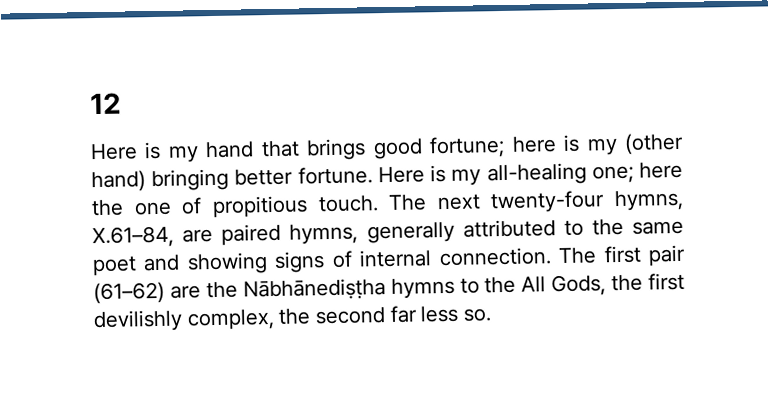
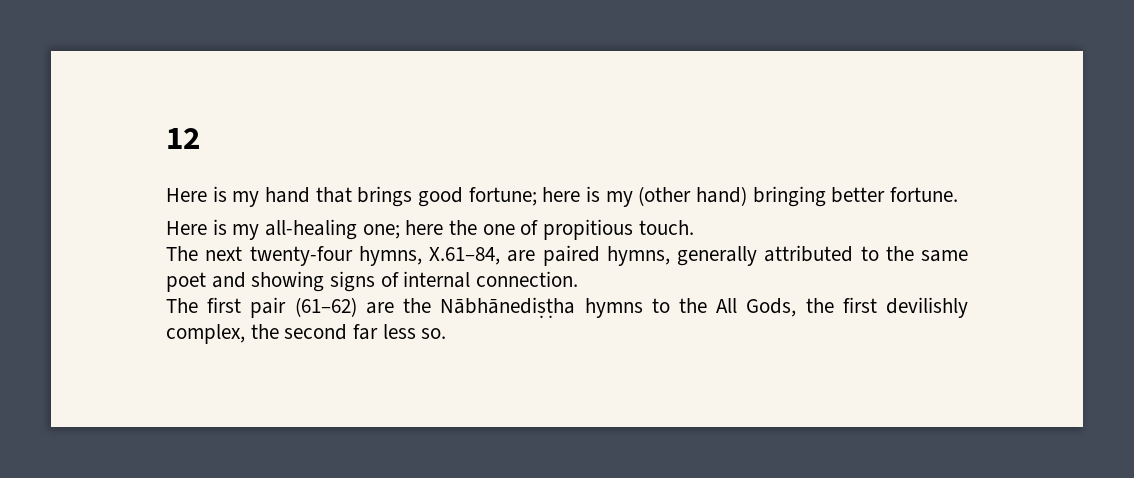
- here is my (other hand) bringing better fortune. Here is my all-healing one;
+ here is my (other hand) bringing better fortune.
+ Here is my all-healing one;
- here the one of propitious touch. The next twenty-four hymns, X.61–84, are paired hymns, generally attributed to the same poet and showing signs of internal connection. The first pair (61–62) are the Nābhānediṣṭha hymns to the All Gods, the first devilishly complex, the second far less so.
+ here the one of propitious touch.
+ The next twenty-four hymns, X.61–84, are paired hymns, generally attributed to the same poet and showing signs of internal connection.
+ The first pair (61–62) are the Nābhānediṣṭha hymns to the All Gods, the first devilishly complex, the second far less so.

